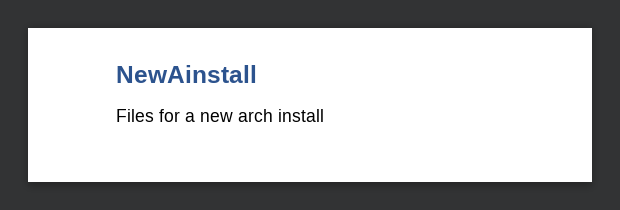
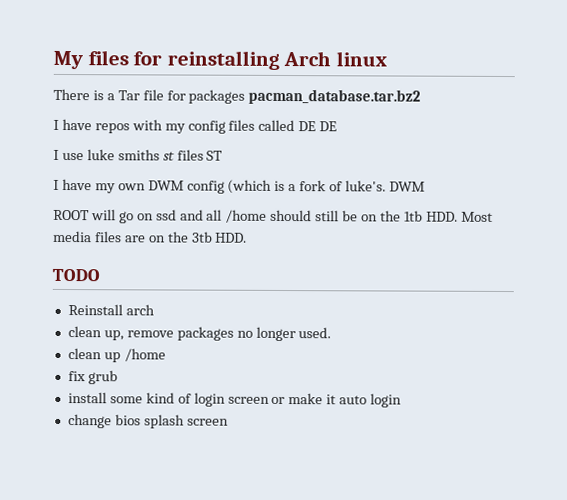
- NewAinstall
- Files for a new arch install
+ My files for reinstalling Arch linux
+ There is a Tar file for packages pacman_database.tar.bz2
+ I have repos with my config files called DE DE
+ I use luke smiths st files ST
+ I have my own DWM config (which is a fork of luke's. DWM
+ ROOT will go on ssd and all /home should still be on the 1tb HDD. Most media files are on the 3tb HDD.
+ TODO
+ Reinstall arch
+ clean up, remove packages no longer used.
+ clean up /home
+ fix grub
+ install some kind of login screen or make it auto login
+ change bios splash screen

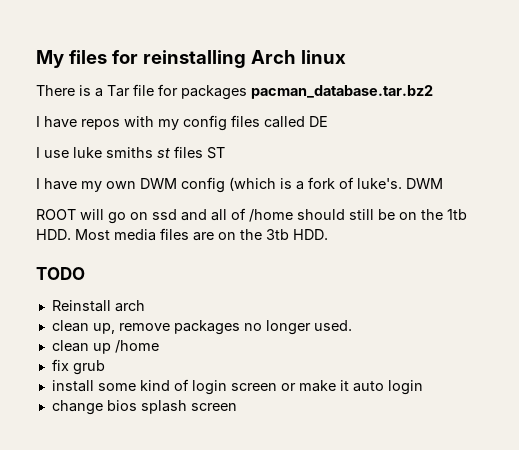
- I have repos with my config files called DE DE
+ I have repos with my config files called DE
- ROOT will go on ssd and all /home should still be on the 1tb HDD. Most media files are on the 3tb HDD.
+ ROOT will go on ssd and all of /home should still be on the 1tb HDD. Most media files are on the 3tb HDD.

